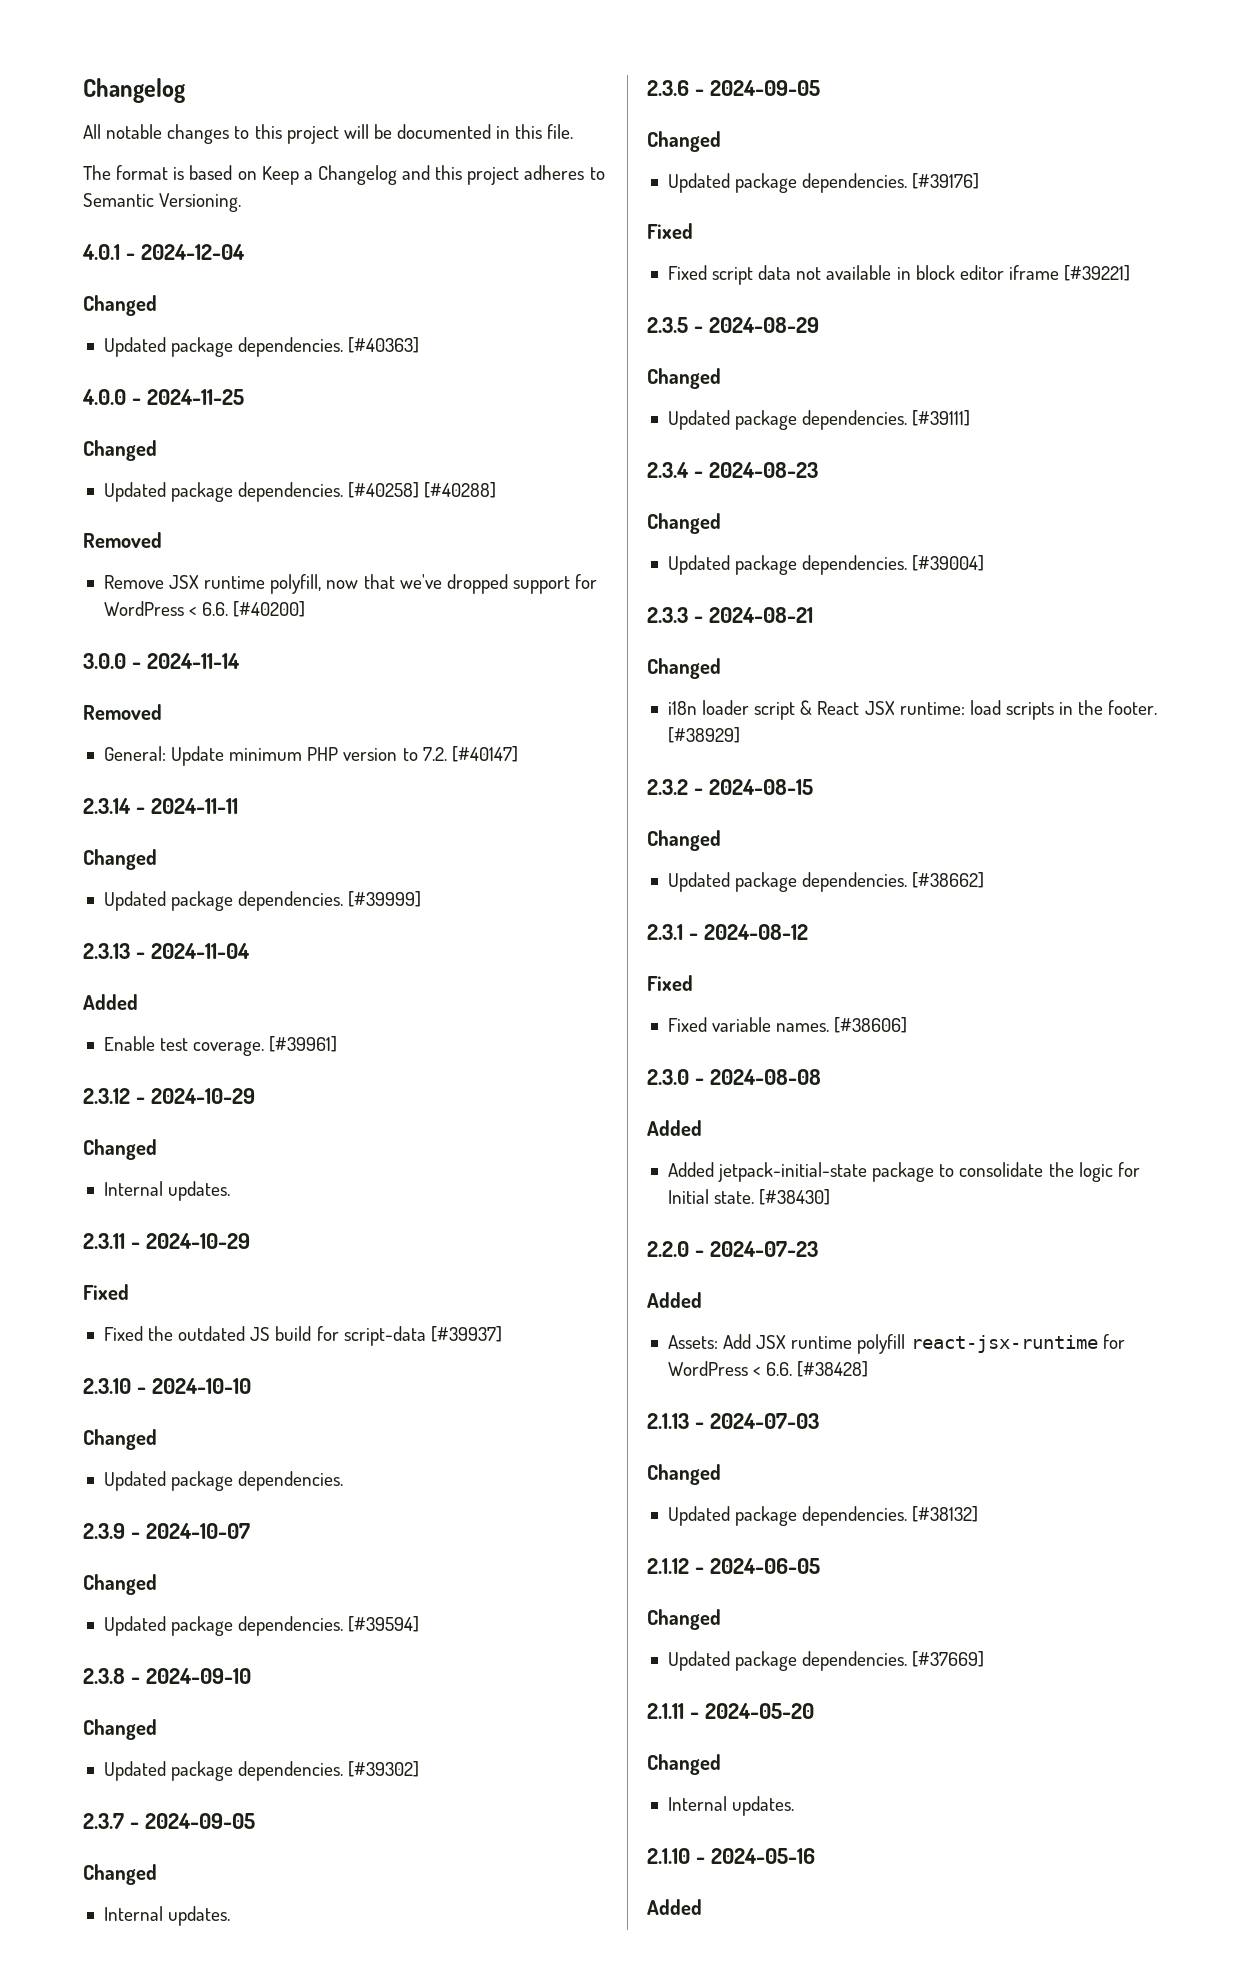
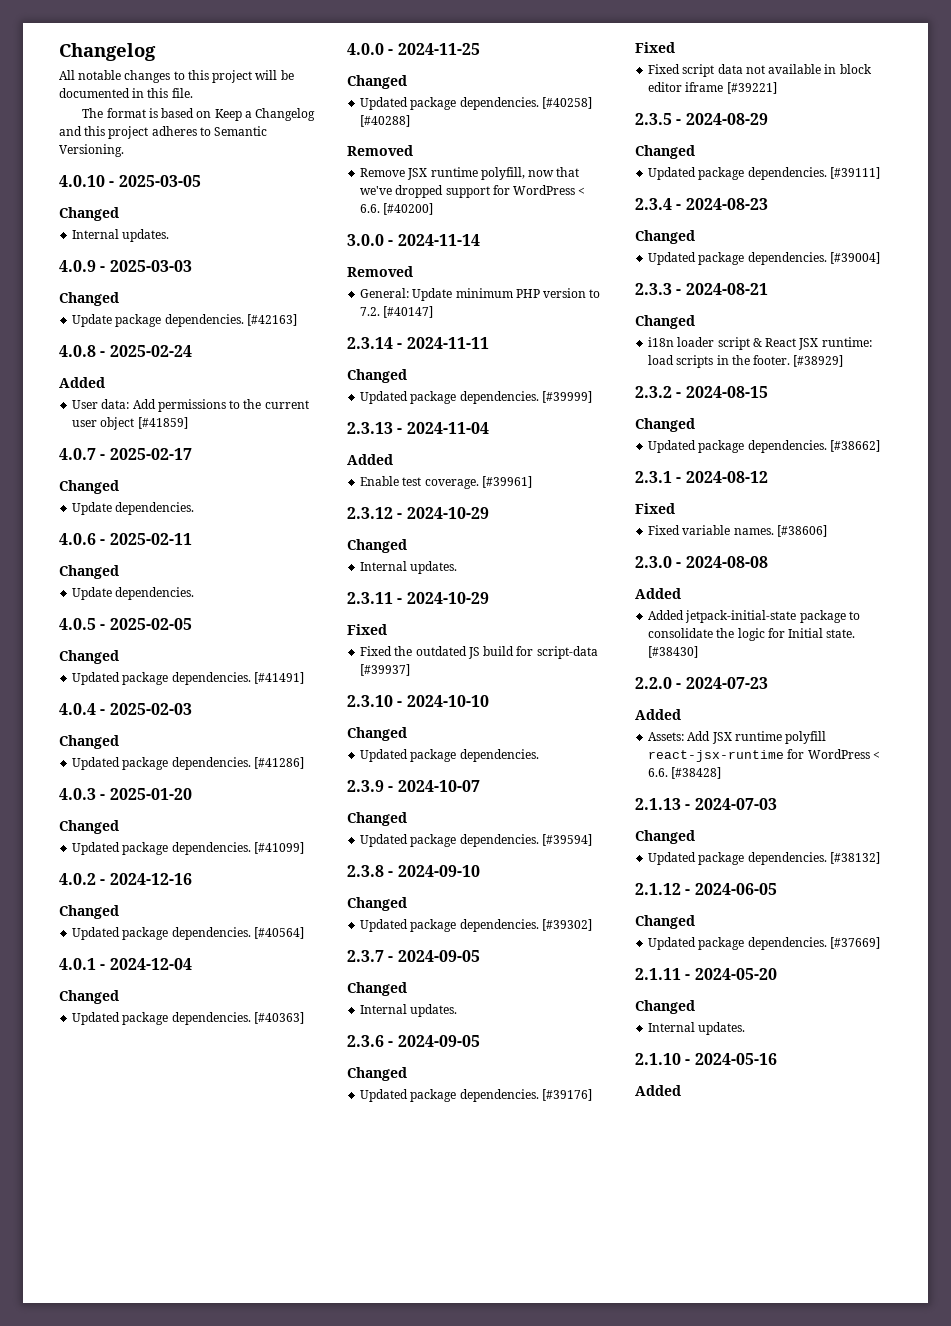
+ 4.0.10 - 2025-03-05
+ Changed
+ Internal updates.
+ 4.0.9 - 2025-03-03
+ Changed
+ Update package dependencies. [#42163]
+ 4.0.8 - 2025-02-24
+ Added
+ User data: Add permissions to the current user object [#41859]
+ 4.0.7 - 2025-02-17
+ Changed
+ Update dependencies.
+ 4.0.6 - 2025-02-11
+ Changed
+ Update dependencies.
+ 4.0.5 - 2025-02-05
+ Changed
+ Updated package dependencies. [#41491]
+ 4.0.4 - 2025-02-03
+ Changed
+ Updated package dependencies. [#41286]
+ 4.0.3 - 2025-01-20
+ Changed
+ Updated package dependencies. [#41099]
+ 4.0.2 - 2024-12-16
+ Changed
+ Updated package dependencies. [#40564]

